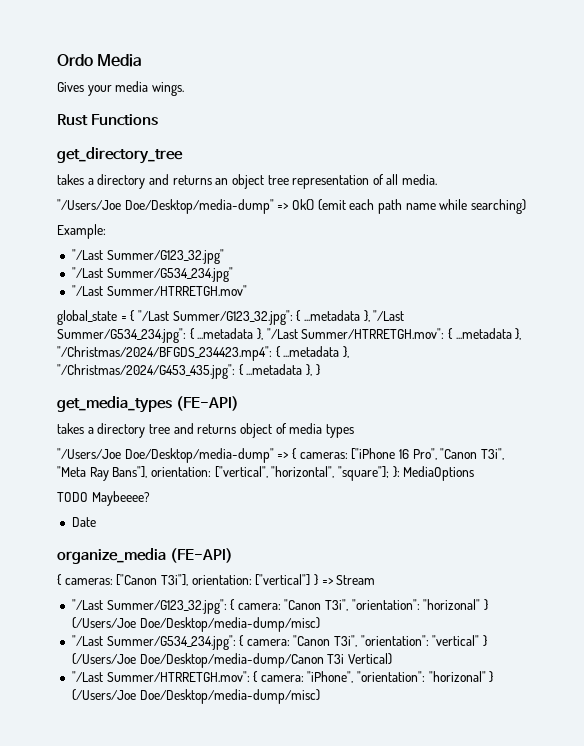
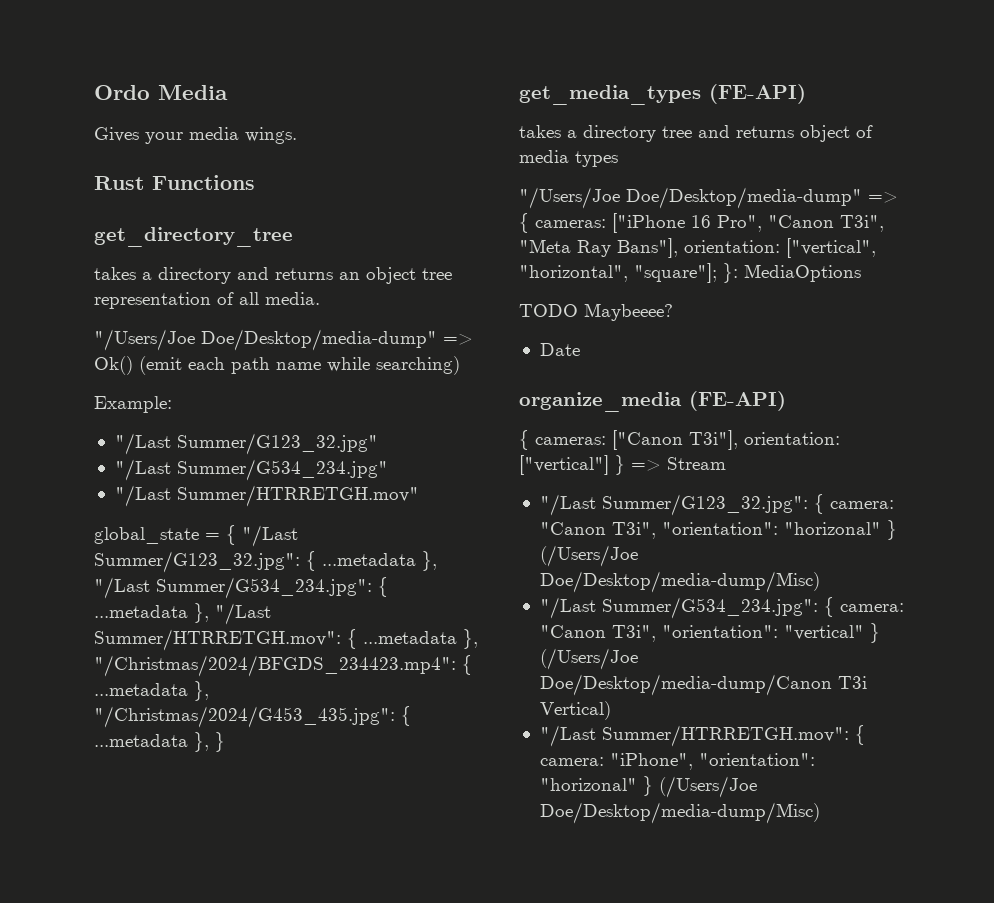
- "/Last Summer/G123_32.jpg": { camera: "Canon T3i", "orientation": "horizonal" } (/Users/Joe Doe/Desktop/media-dump/misc)
+ "/Last Summer/G123_32.jpg": { camera: "Canon T3i", "orientation": "horizonal" } (/Users/Joe Doe/Desktop/media-dump/Misc)
- "/Last Summer/HTRRETGH.mov": { camera: "iPhone", "orientation": "horizonal" } (/Users/Joe Doe/Desktop/media-dump/misc)
+ "/Last Summer/HTRRETGH.mov": { camera: "iPhone", "orientation": "horizonal" } (/Users/Joe Doe/Desktop/media-dump/Misc)

